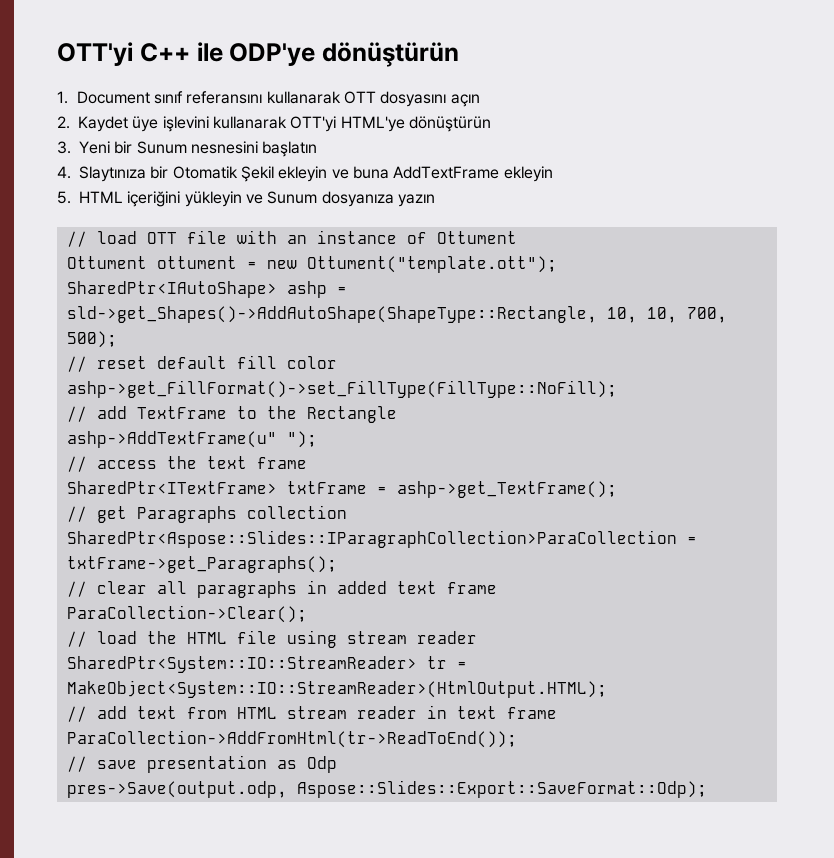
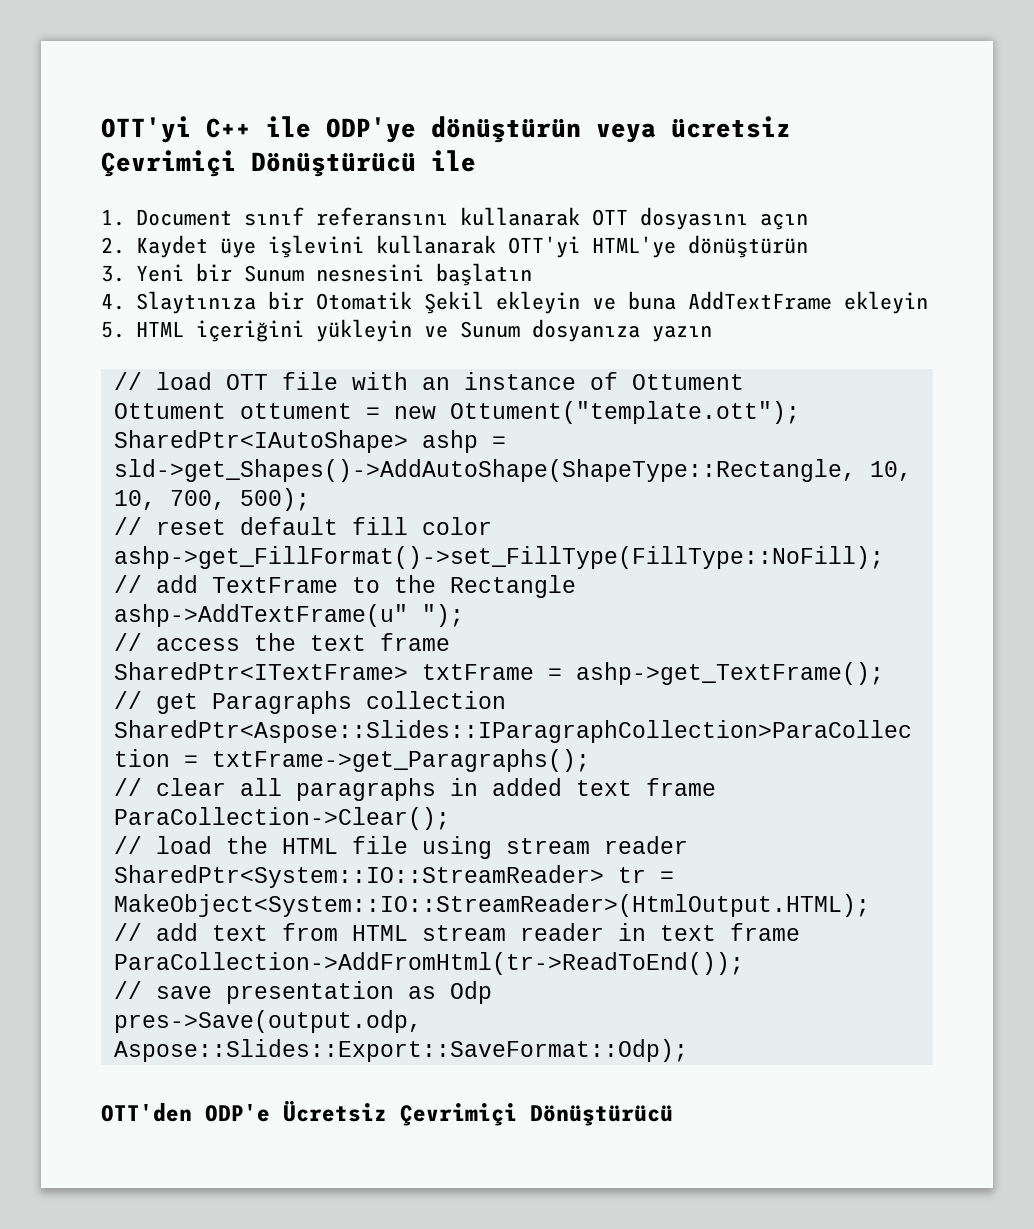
- OTT'yi C++ ile ODP'ye dönüştürün
+ OTT'yi C++ ile ODP'ye dönüştürün veya ücretsiz Çevrimiçi Dönüştürücü ile
+ OTT'den ODP'e Ücretsiz Çevrimiçi Dönüştürücü

